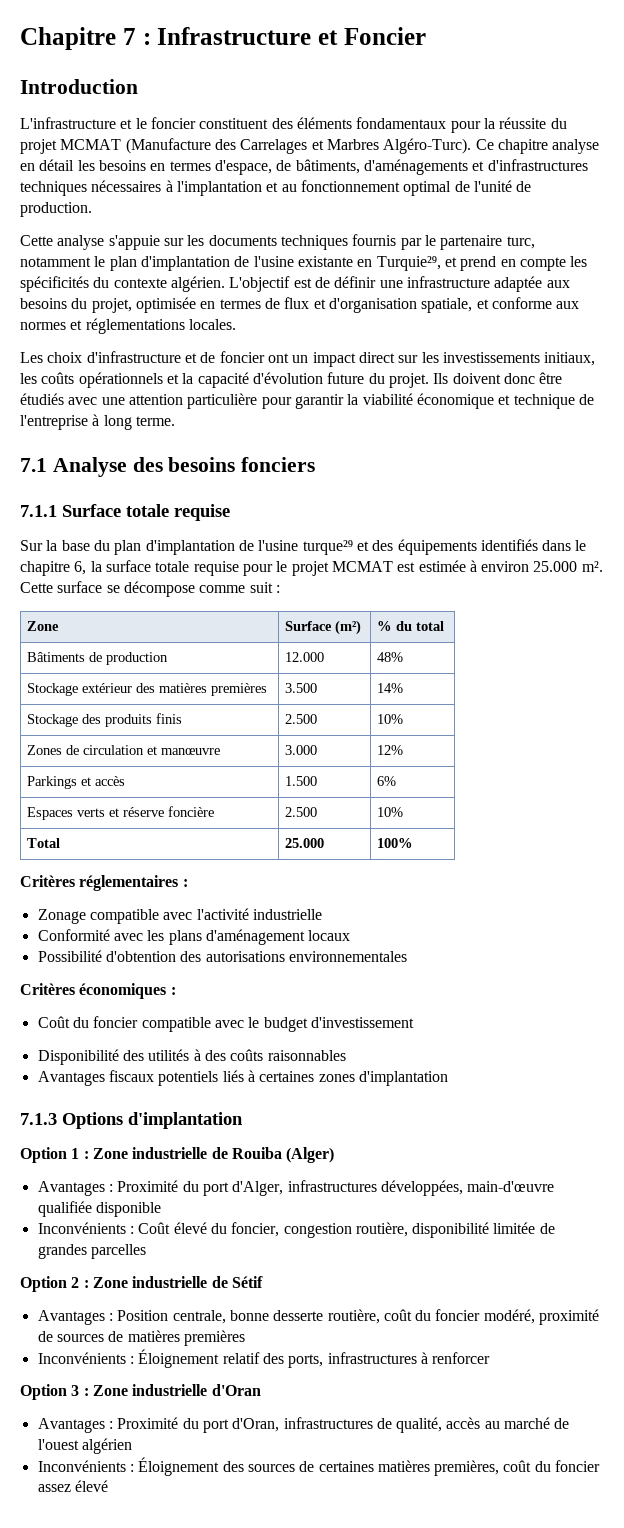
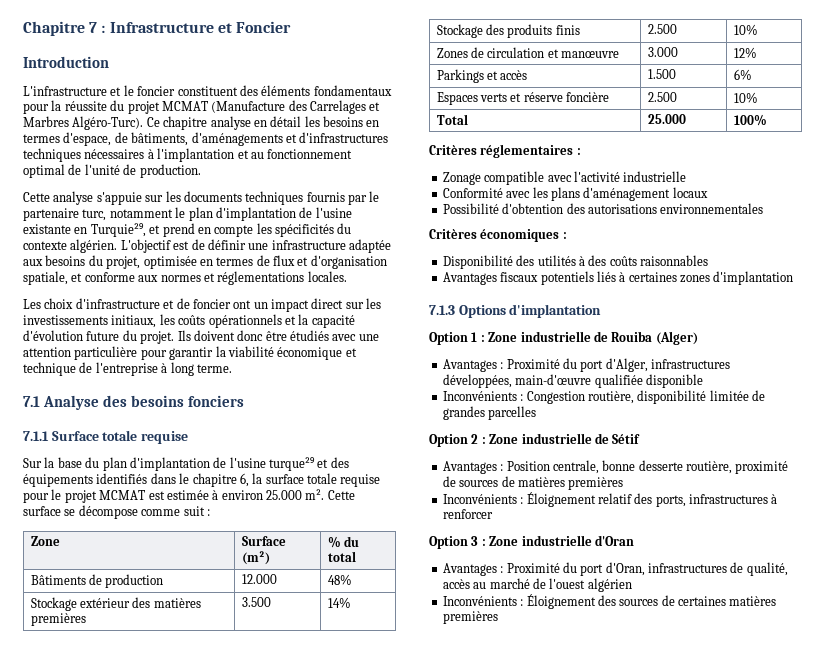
- Coût du foncier compatible avec le budget d'investissement
- Inconvénients : Coût élevé du foncier, congestion routière, disponibilité limitée de grandes parcelles
+ Inconvénients : Congestion routière, disponibilité limitée de grandes parcelles
- Avantages : Position centrale, bonne desserte routière, coût du foncier modéré, proximité de sources de matières premières
+ Avantages : Position centrale, bonne desserte routière, proximité de sources de matières premières
- Inconvénients : Éloignement des sources de certaines matières premières, coût du foncier assez élevé
+ Inconvénients : Éloignement des sources de certaines matières premières

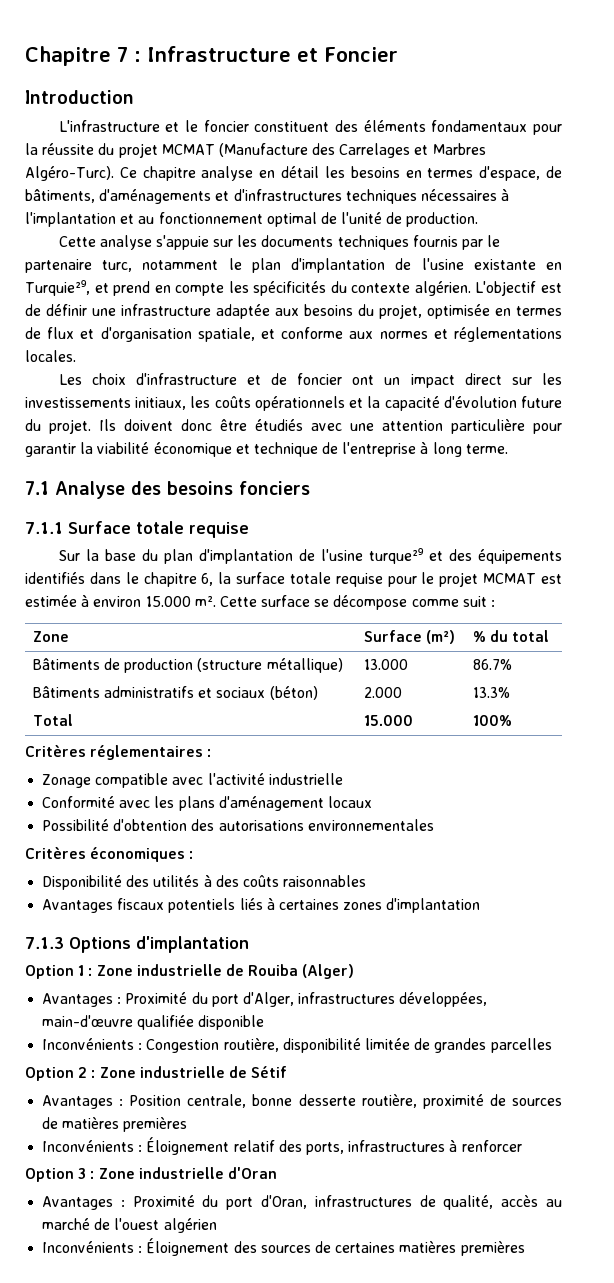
- Sur la base du plan d'implantation de l'usine turque²⁹ et des équipements identifiés dans le chapitre 6, la surface totale requise pour le projet MCMAT est estimée à environ 25.000 m².
+ Sur la base du plan d'implantation de l'usine turque²⁹ et des équipements identifiés dans le chapitre 6, la surface totale requise pour le projet MCMAT est estimée à environ 15.000 m².
- Bâtiments de production | 12.000 | 48%
- Stockage extérieur des matières premières | 3.500 | 14%
- Stockage des produits finis | 2.500 | 10%
- Zones de circulation et manœuvre | 3.000 | 12%
- Parkings et accès | 1.500 | 6%
- Espaces verts et réserve foncière | 2.500 | 10%
+ Bâtiments de production (structure métallique) | 13.000 | 86.7%
+ Bâtiments administratifs et sociaux (béton) | 2.000 | 13.3%
- Total | 25.000 | 100%
+ Total | 15.000 | 100%

